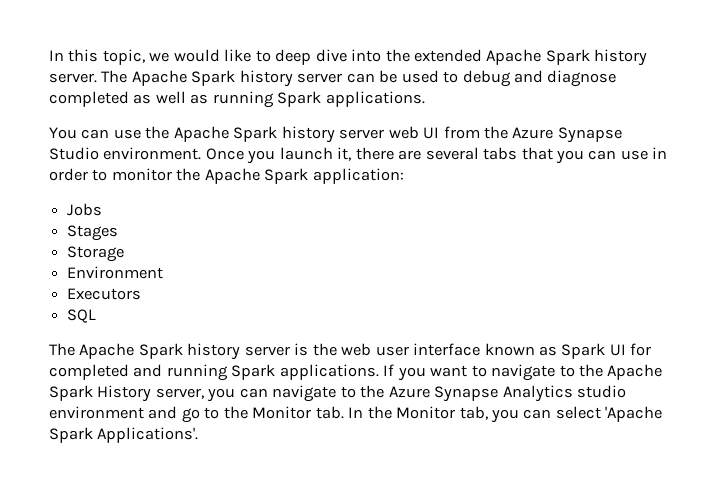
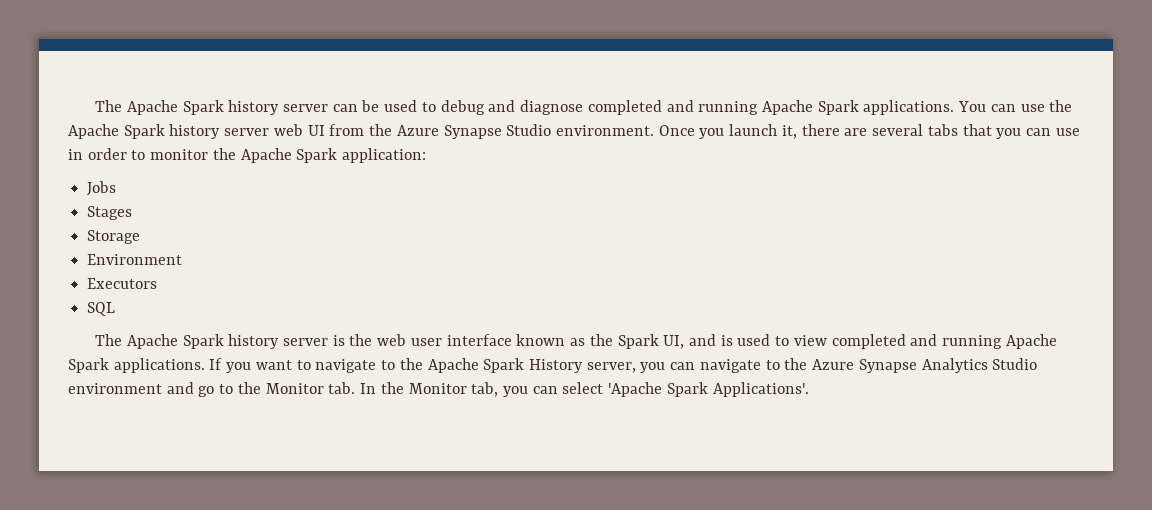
- In this topic, we would like to deep dive into the extended Apache Spark history server. The Apache Spark history server can be used to debug and diagnose completed as well as running Spark applications.
- You can use the Apache Spark history server web UI from the Azure Synapse Studio environment.
+ The Apache Spark history server can be used to debug and diagnose completed and running Apache Spark applications. You can use the Apache Spark history server web UI from the Azure Synapse Studio environment.
- The Apache Spark history server is the web user interface known as Spark UI for completed and running Spark applications.
+ The Apache Spark history server is the web user interface known as the Spark UI, and is used to view completed and running Apache Spark applications.
- If you want to navigate to the Apache Spark History server, you can navigate to the Azure Synapse Analytics studio environment and go to the Monitor tab. In the Monitor tab, you can select 'Apache Spark Applications'.
+ If you want to navigate to the Apache Spark History server, you can navigate to the Azure Synapse Analytics Studio environment and go to the Monitor tab. In the Monitor tab, you can select 'Apache Spark Applications'.

